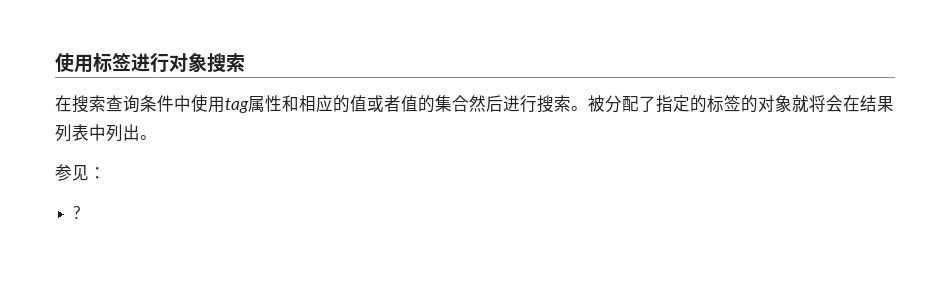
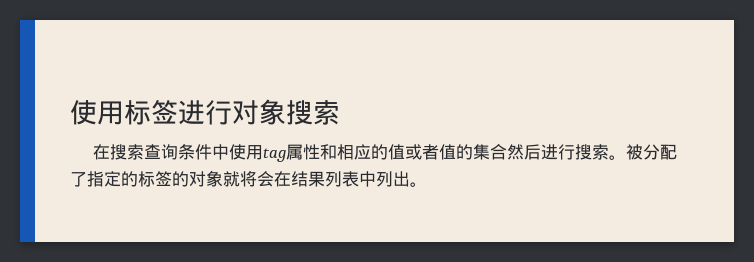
- 参见：
- ?

